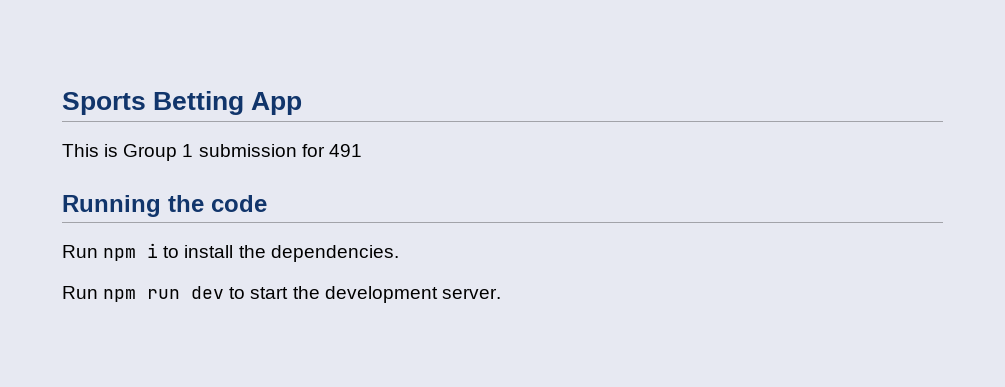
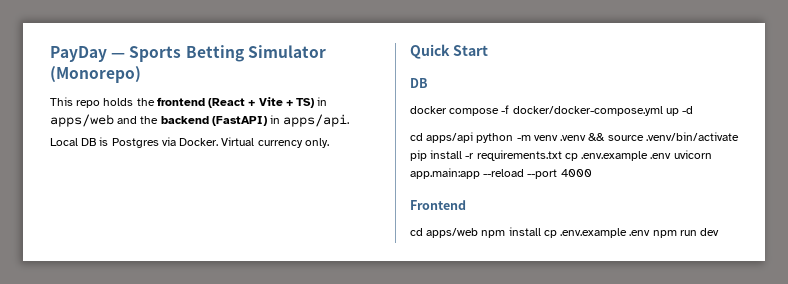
- Sports Betting App
- This is Group 1 submission for 491
- Running the code
- Run npm i to install the dependencies.
- Run npm run dev to start the development server.
+ PayDay — Sports Betting Simulator (Monorepo)
+ This repo holds the frontend (React + Vite + TS) in apps/web and the backend (FastAPI) in apps/api.
+ Local DB is Postgres via Docker. Virtual currency only.
+ Quick Start
+ DB
+ docker compose -f docker/docker-compose.yml up -d
+ cd apps/api python -m venv .venv && source .venv/bin/activate pip install -r requirements.txt cp .env.example .env uvicorn app.main:app --reload --port 4000
+ Frontend
+ cd apps/web npm install cp .env.example .env npm run dev

